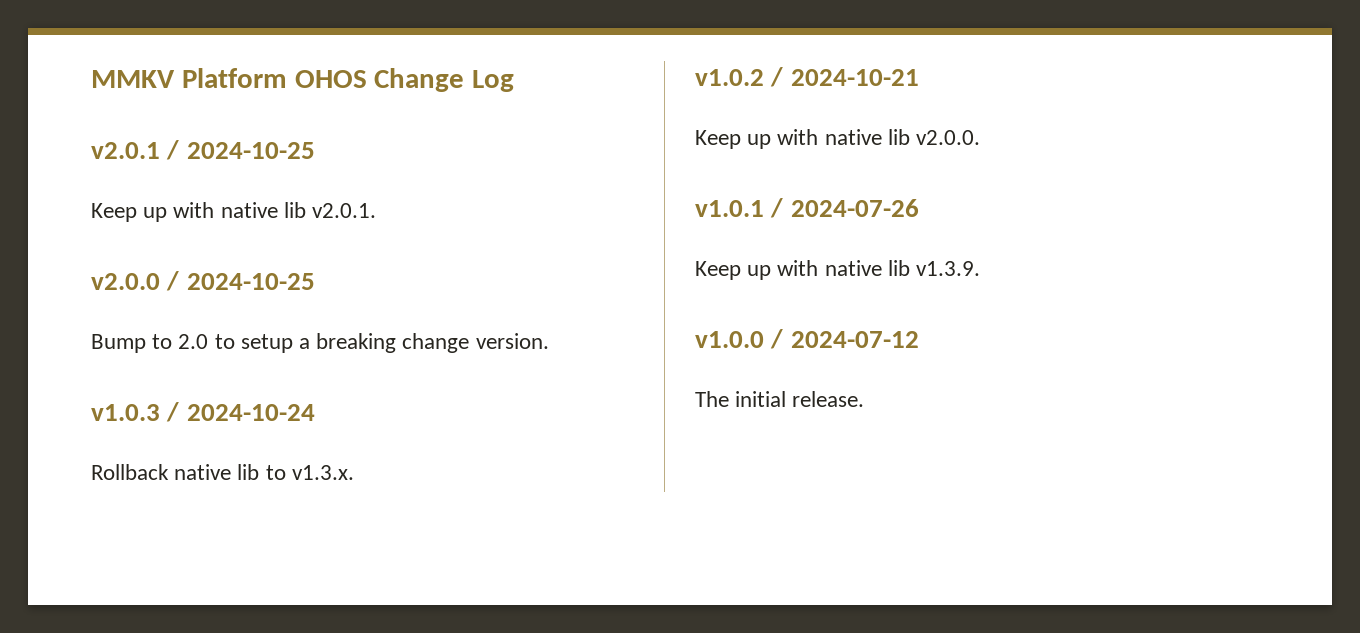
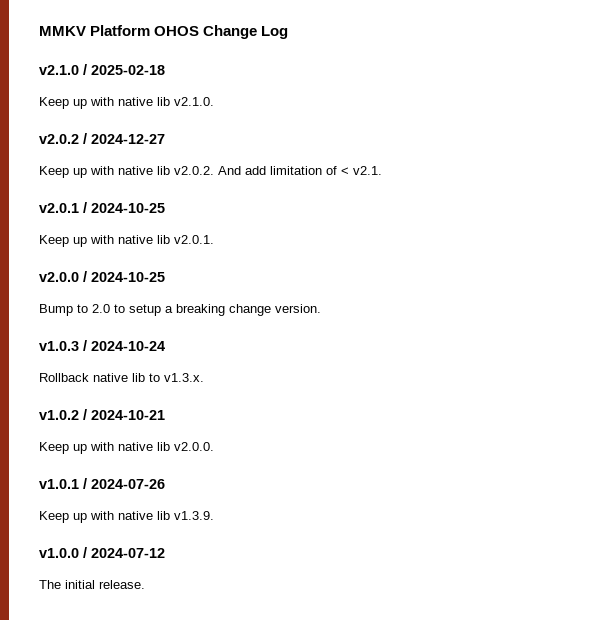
+ v2.1.0 / 2025-02-18
+ Keep up with native lib v2.1.0.
+ v2.0.2 / 2024-12-27
+ Keep up with native lib v2.0.2. And add limitation of < v2.1.

